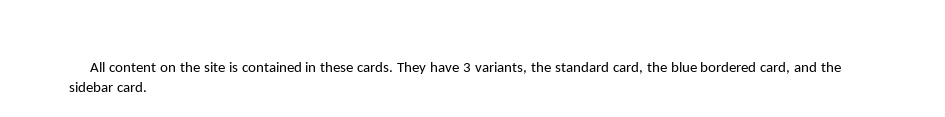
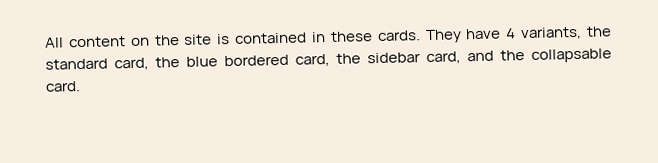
- They have 3 variants, the standard card, the blue bordered card, and the sidebar card.
+ They have 4 variants, the standard card, the blue bordered card, the sidebar card, and the collapsable card.

